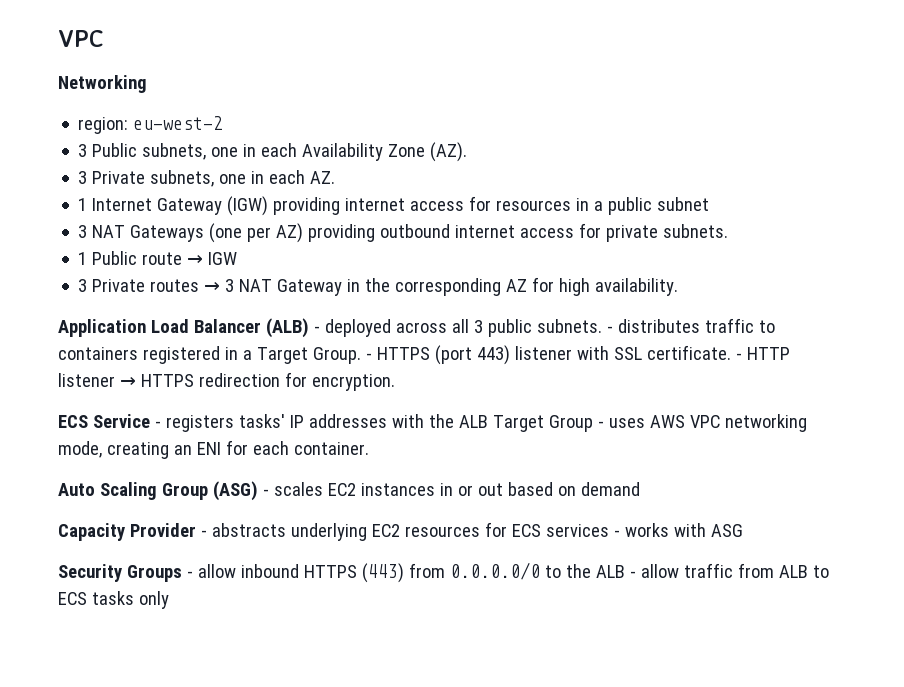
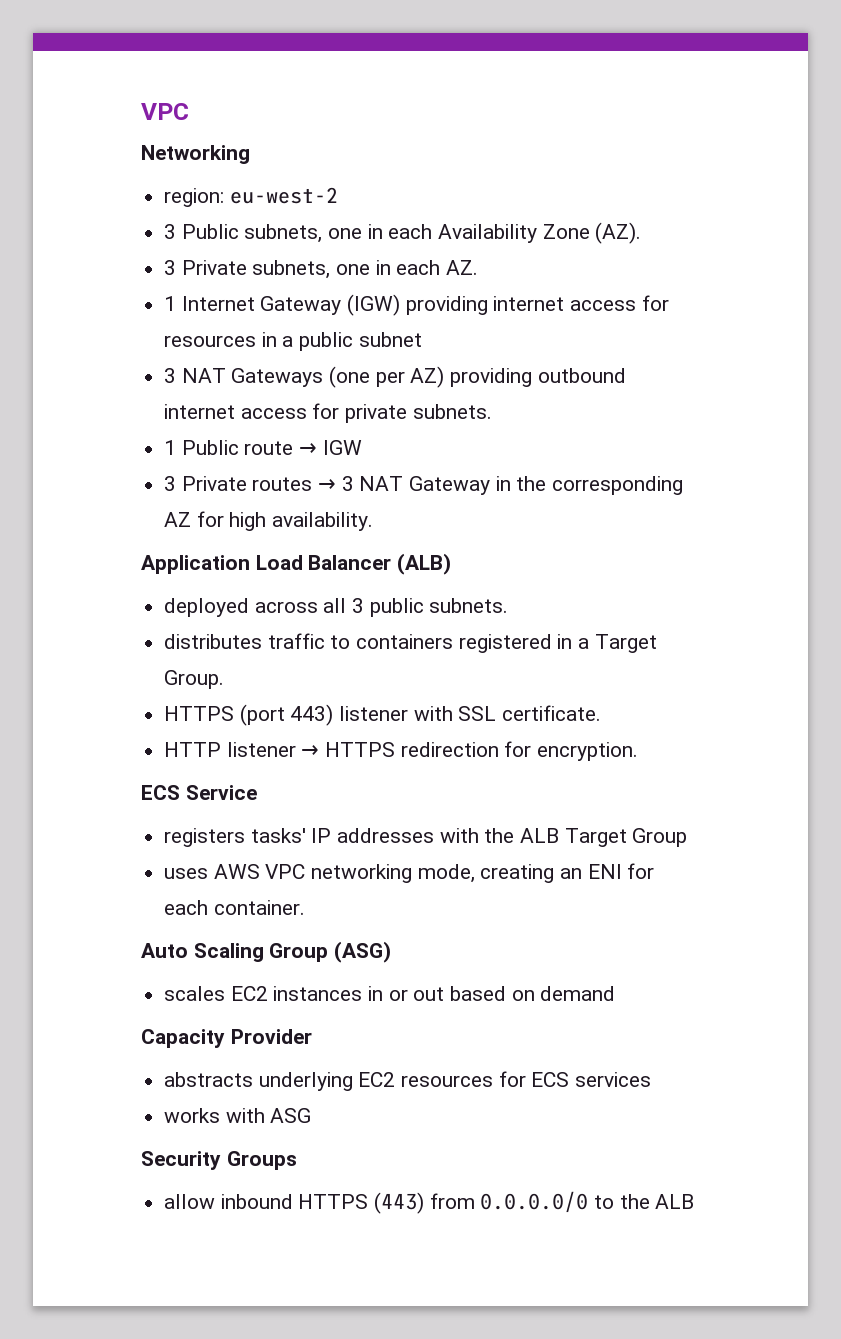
- Application Load Balancer (ALB) - deployed across all 3 public subnets. - distributes traffic to containers registered in a Target Group. - HTTPS (port 443) listener with SSL certificate. - HTTP listener → HTTPS redirection for encryption.
+ Application Load Balancer (ALB)
+ deployed across all 3 public subnets.
+ distributes traffic to containers registered in a Target Group.
+ HTTPS (port 443) listener with SSL certificate.
+ HTTP listener → HTTPS redirection for encryption.
- ECS Service - registers tasks' IP addresses with the ALB Target Group - uses AWS VPC networking mode, creating an ENI for each container.
+ ECS Service
+ registers tasks' IP addresses with the ALB Target Group
+ uses AWS VPC networking mode, creating an ENI for each container.
- Auto Scaling Group (ASG) - scales EC2 instances in or out based on demand
+ Auto Scaling Group (ASG)
+ scales EC2 instances in or out based on demand
- Capacity Provider - abstracts underlying EC2 resources for ECS services - works with ASG
+ Capacity Provider
+ abstracts underlying EC2 resources for ECS services
+ works with ASG
- Security Groups - allow inbound HTTPS (443) from 0.0.0.0/0 to the ALB - allow traffic from ALB to ECS tasks only
+ Security Groups
+ allow inbound HTTPS (443) from 0.0.0.0/0 to the ALB

